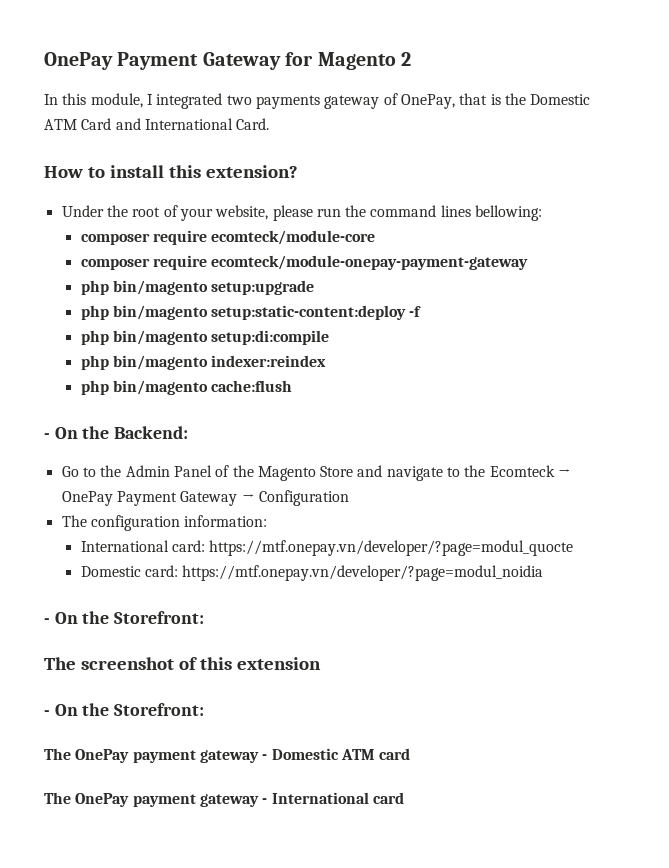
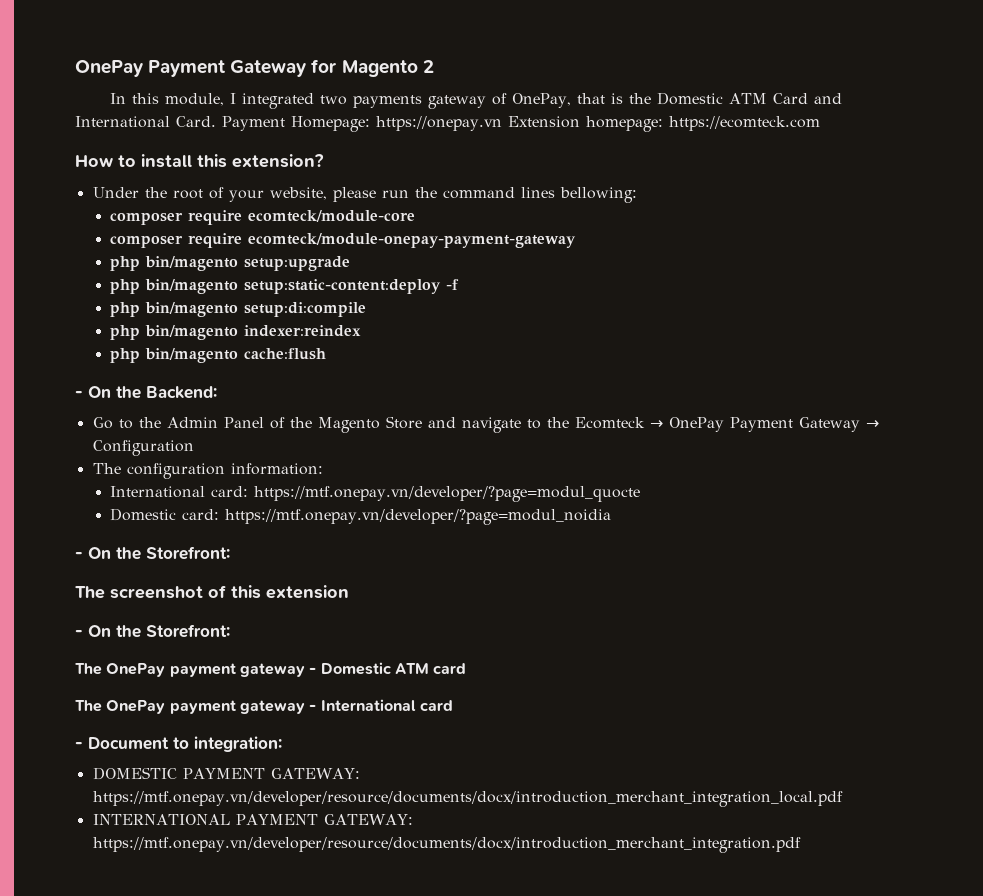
+ Payment Homepage: https://onepay.vn Extension homepage: https://ecomteck.com
+ - Document to integration:
+ DOMESTIC PAYMENT GATEWAY: https://mtf.onepay.vn/developer/resource/documents/docx/introduction_merchant_integration_local.pdf
+ INTERNATIONAL PAYMENT GATEWAY: https://mtf.onepay.vn/developer/resource/documents/docx/introduction_merchant_integration.pdf

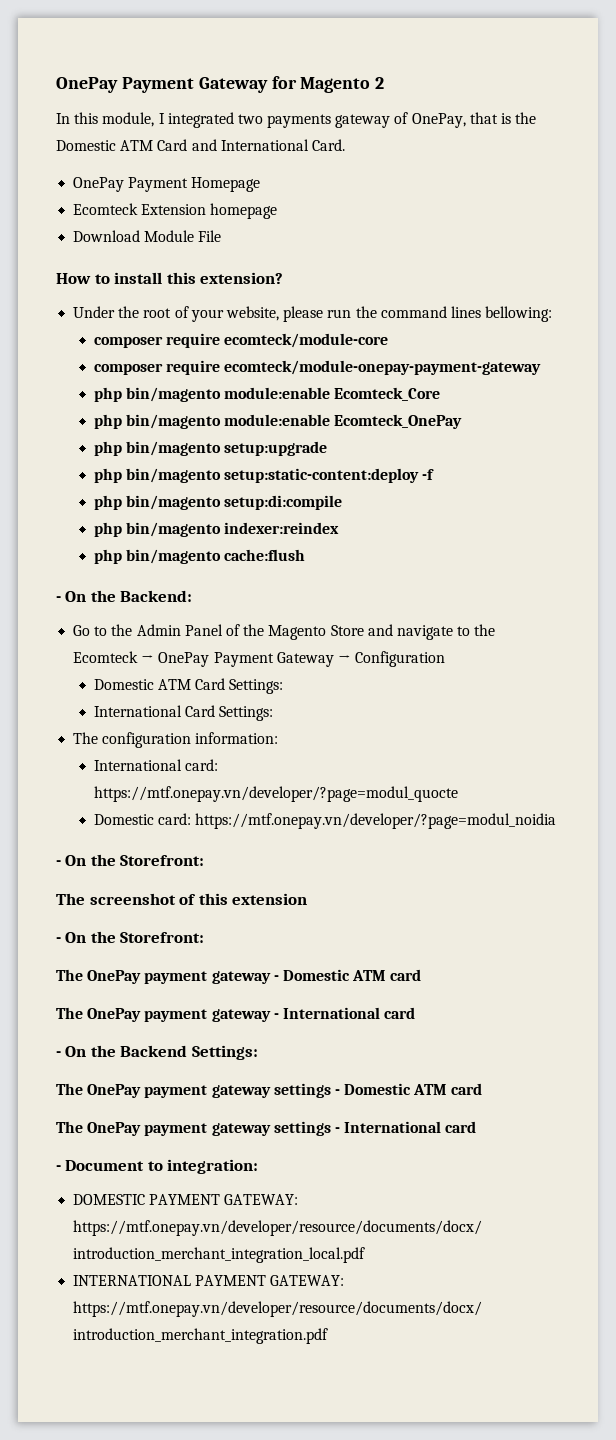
- In this module, I integrated two payments gateway of OnePay, that is the Domestic ATM Card and International Card. Payment Homepage: https://onepay.vn Extension homepage: https://ecomteck.com
+ In this module, I integrated two payments gateway of OnePay, that is the Domestic ATM Card and International Card.
+ OnePay Payment Homepage
+ Ecomteck Extension homepage
+ Download Module File
+ php bin/magento module:enable Ecomteck_Core
+ php bin/magento module:enable Ecomteck_OnePay
+ Domestic ATM Card Settings:
+ International Card Settings:
+ - On the Backend Settings:
+ The OnePay payment gateway settings - Domestic ATM card
+ The OnePay payment gateway settings - International card

